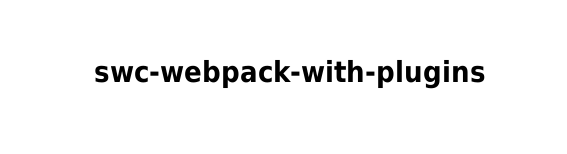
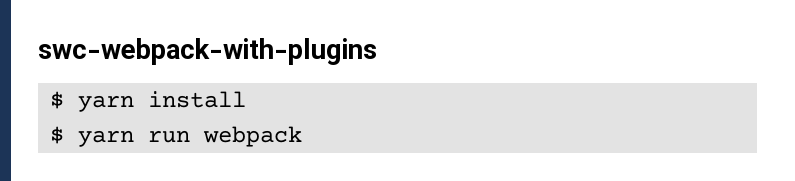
+ $ yarn install
+ $ yarn run webpack

